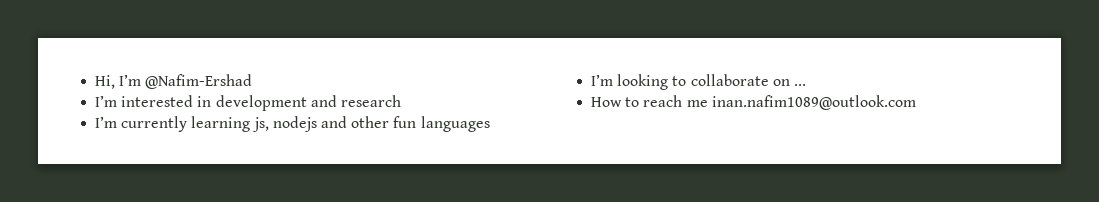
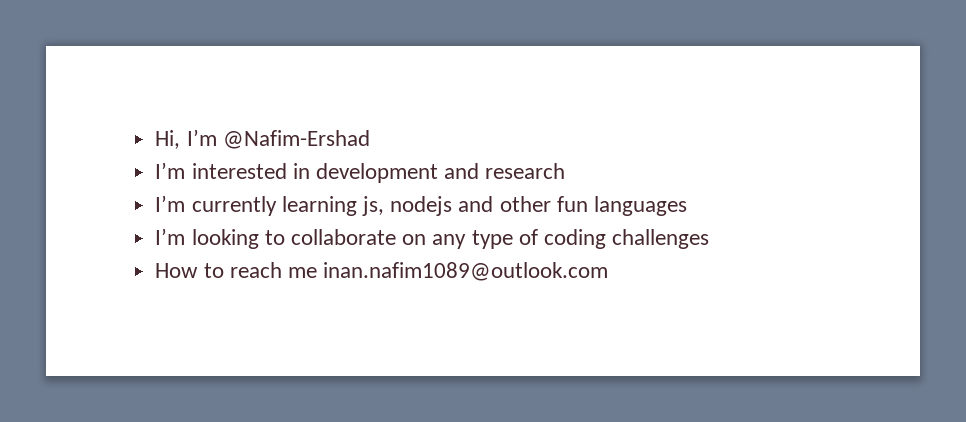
- I’m looking to collaborate on ...
+ I’m looking to collaborate on any type of coding challenges

